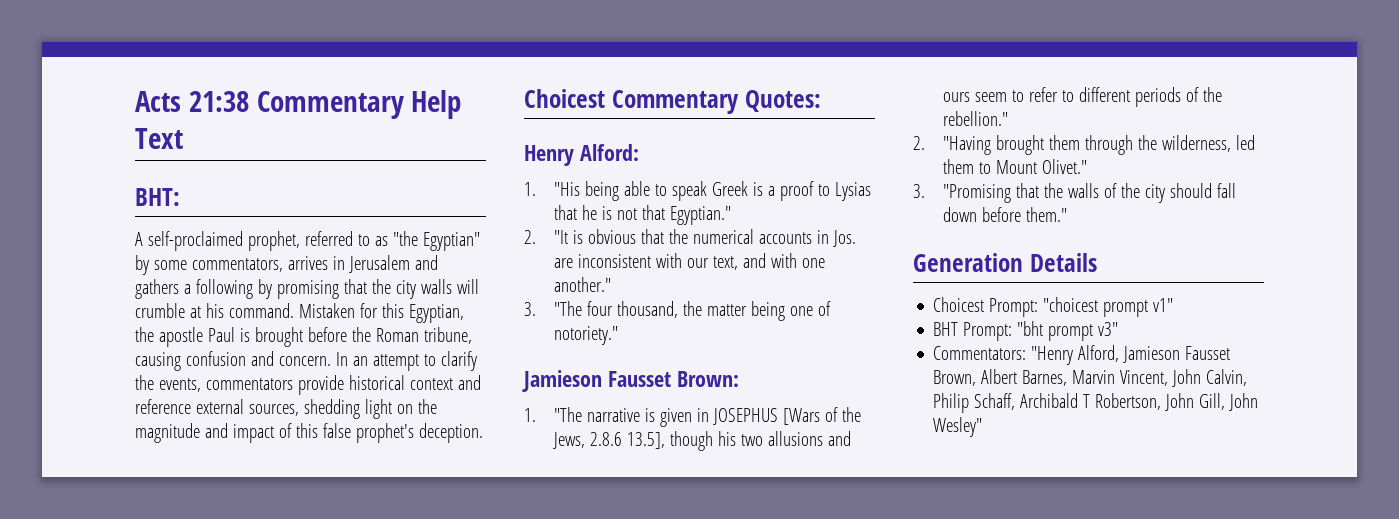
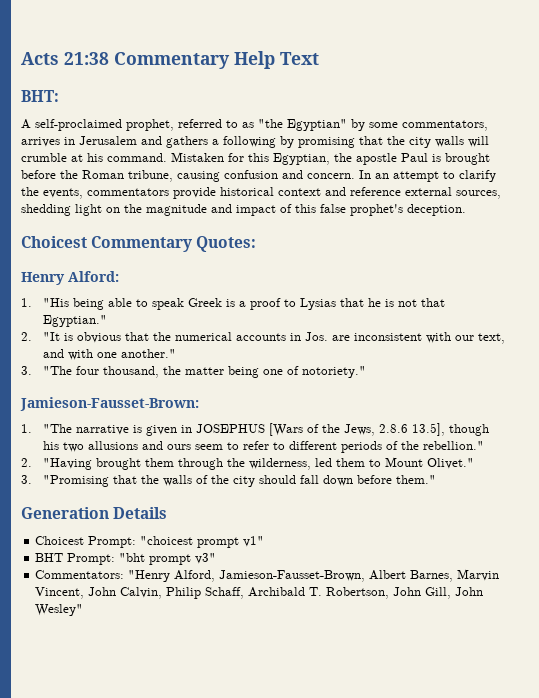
- Jamieson Fausset Brown:
+ Jamieson-Fausset-Brown:
- Commentators: "Henry Alford, Jamieson Fausset Brown, Albert Barnes, Marvin Vincent, John Calvin, Philip Schaff, Archibald T Robertson, John Gill, John Wesley"
+ Commentators: "Henry Alford, Jamieson-Fausset-Brown, Albert Barnes, Marvin Vincent, John Calvin, Philip Schaff, Archibald T. Robertson, John Gill, John Wesley"

